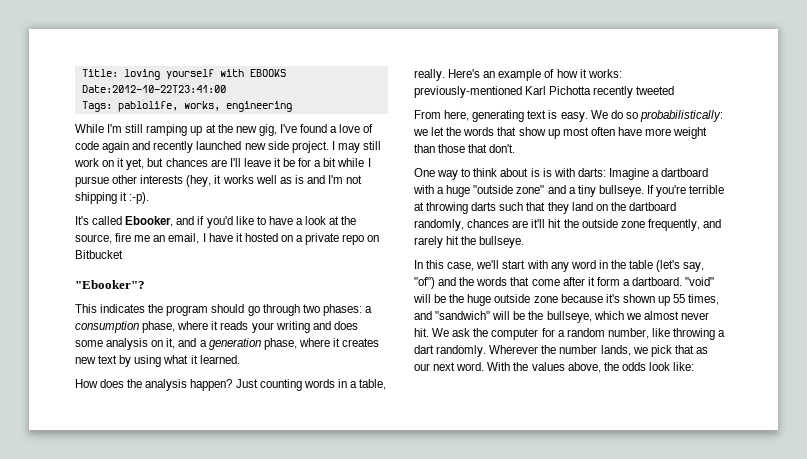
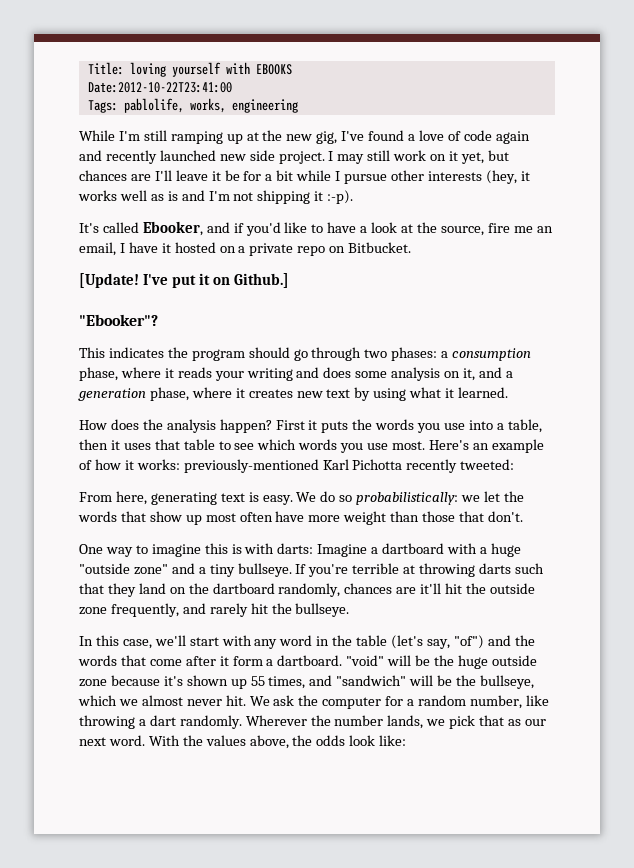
- It's called Ebooker, and if you'd like to have a look at the source, fire me an email, I have it hosted on a private repo on Bitbucket
+ It's called Ebooker, and if you'd like to have a look at the source, fire me an email, I have it hosted on a private repo on Bitbucket.
+ [Update! I've put it on Github.]
- Just counting words in a table, really.
+ First it puts the words you use into a table, then it uses that table to see which words you use most.
- Here's an example of how it works: previously-mentioned Karl Pichotta recently tweeted
+ Here's an example of how it works: previously-mentioned Karl Pichotta recently tweeted:
- One way to think about is is with darts: Imagine a dartboard with a huge "outside zone" and a tiny bullseye.
+ One way to imagine this is with darts: Imagine a dartboard with a huge "outside zone" and a tiny bullseye.

